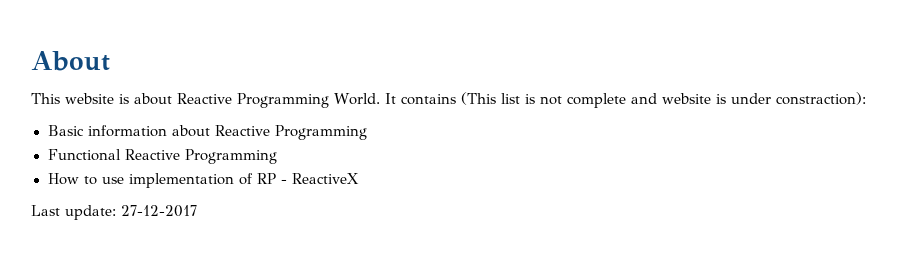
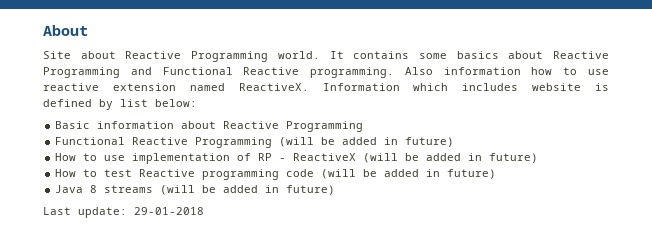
- This website is about Reactive Programming World.
+ Site about Reactive Programming world.
- It contains (This list is not complete and website is under constraction):
+ It contains some basics about Reactive Programming and Functional Reactive programming. Also information how to use reactive extension named ReactiveX. Information which includes website is defined by list below:
- Functional Reactive Programming
+ Functional Reactive Programming (will be added in future)
- How to use implementation of RP - ReactiveX
+ How to use implementation of RP - ReactiveX (will be added in future)
+ How to test Reactive programming code (will be added in future)
+ Java 8 streams (will be added in future)
- Last update: 27-12-2017
+ Last update: 29-01-2018

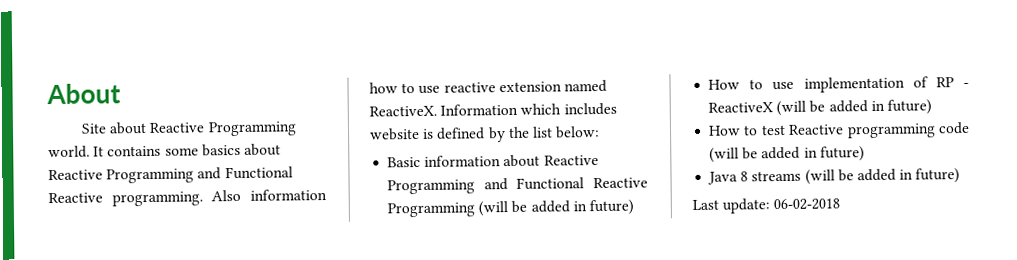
- Information which includes website is defined by list below:
+ Information which includes website is defined by the list below:
- Basic information about Reactive Programming
- Functional Reactive Programming (will be added in future)
+ Basic information about Reactive Programming and Functional Reactive Programming (will be added in future)
- Last update: 29-01-2018
+ Last update: 06-02-2018

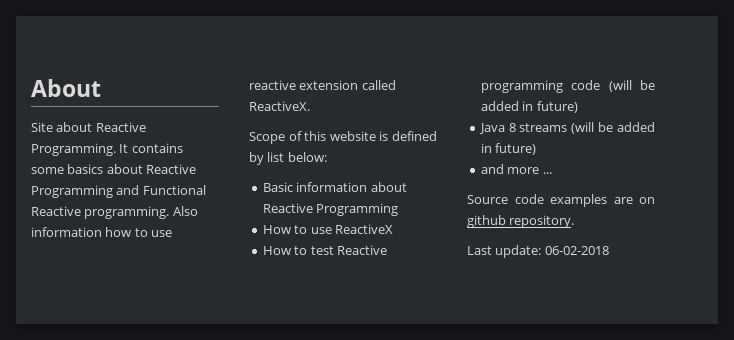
- Site about Reactive Programming world.
+ Site about Reactive Programming.
- Also information how to use reactive extension named ReactiveX. Information which includes website is defined by the list below:
+ Also information how to use reactive extension called ReactiveX.
+ Scope of this website is defined by list below:
- Basic information about Reactive Programming and Functional Reactive Programming (will be added in future)
- How to use implementation of RP - ReactiveX (will be added in future)
+ Basic information about Reactive Programming
+ How to use ReactiveX
+ and more ...
+ Source code examples are on github repository.

